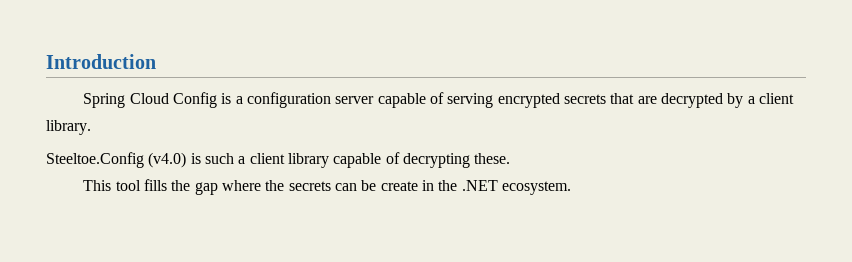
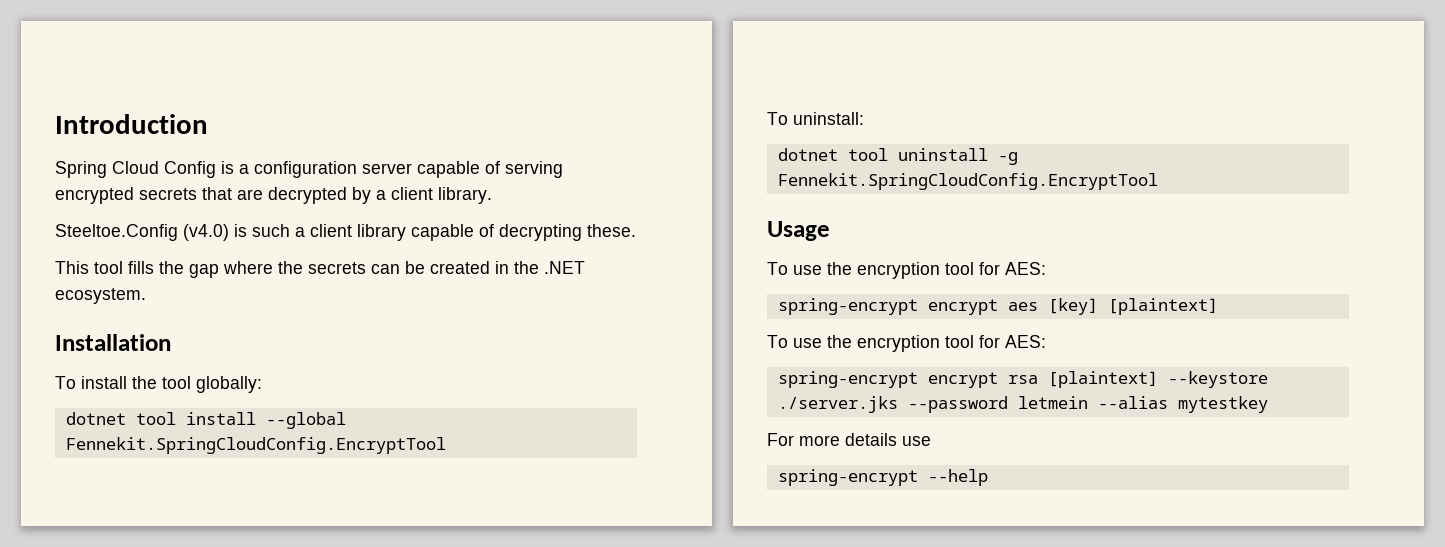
- This tool fills the gap where the secrets can be create in the .NET ecosystem.
+ This tool fills the gap where the secrets can be created in the .NET ecosystem.
+ Installation
+ To install the tool globally:
+ dotnet tool install --global Fennekit.SpringCloudConfig.EncryptTool
+ To uninstall:
+ dotnet tool uninstall -g Fennekit.SpringCloudConfig.EncryptTool
+ Usage
+ To use the encryption tool for AES:
+ spring-encrypt encrypt aes [key] [plaintext]
+ To use the encryption tool for AES:
+ spring-encrypt encrypt rsa [plaintext] --keystore ./server.jks --password letmein --alias mytestkey
+ For more details use
+ spring-encrypt --help

